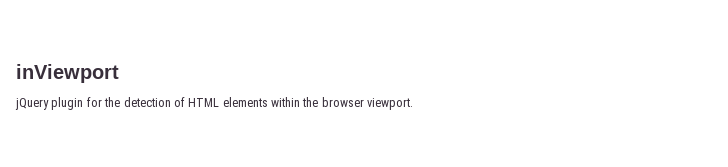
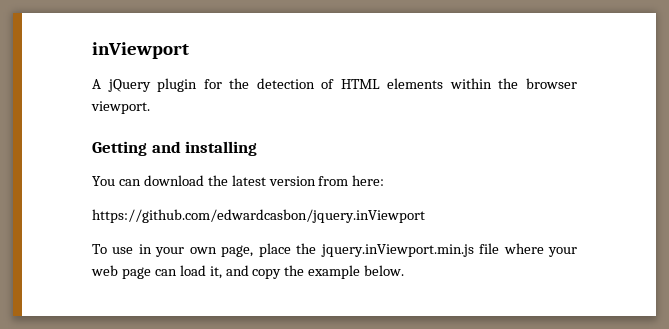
- jQuery plugin for the detection of HTML elements within the browser viewport.
+ A jQuery plugin for the detection of HTML elements within the browser viewport.
+ Getting and installing
+ You can download the latest version from here:
+ https://github.com/edwardcasbon/jquery.inViewport
+ To use in your own page, place the jquery.inViewport.min.js file where your web page can load it, and copy the example below.

